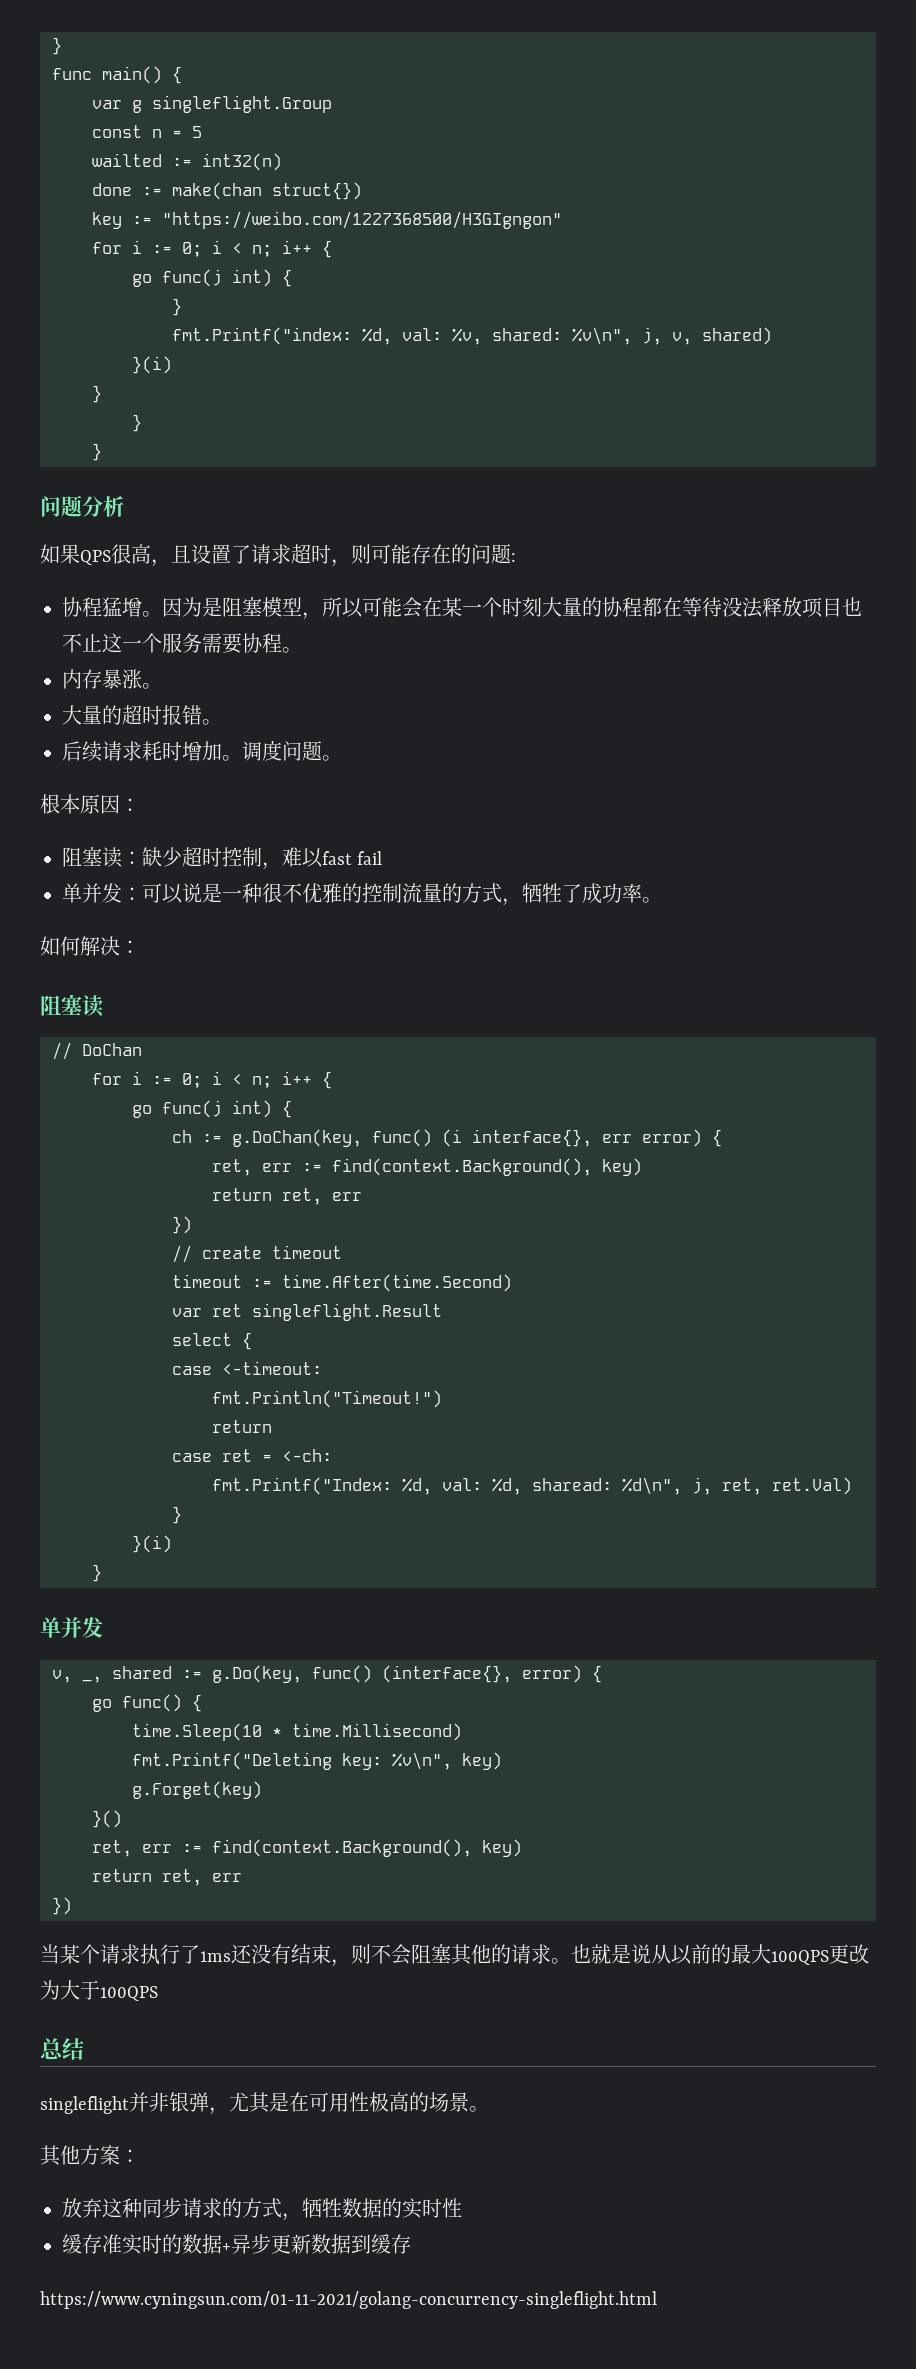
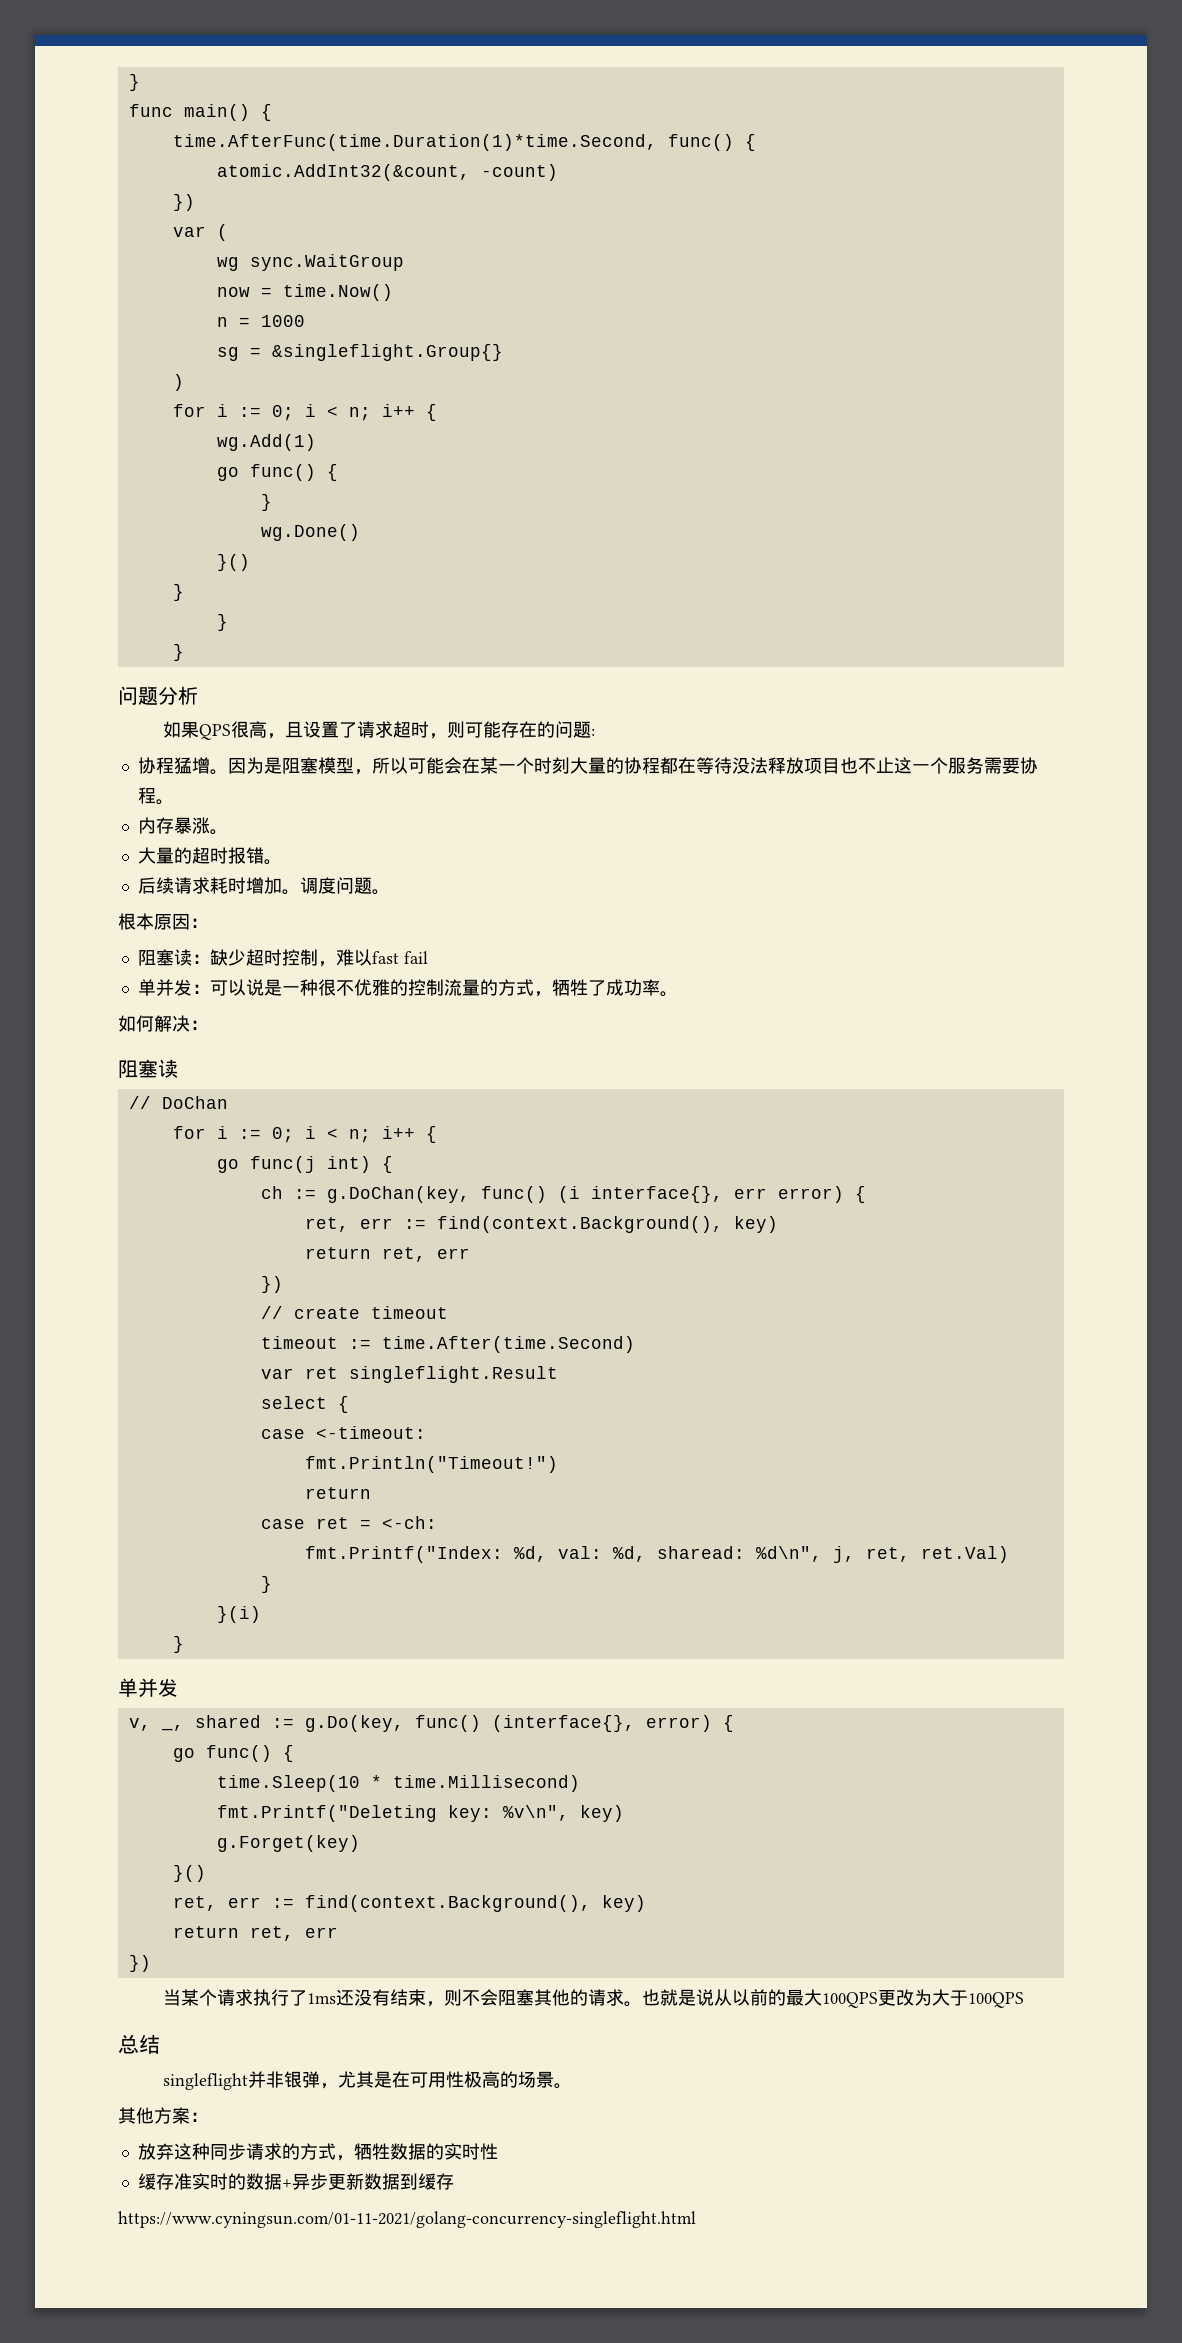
- var g singleflight.Group
- const n = 5
- wailted := int32(n)
- done := make(chan struct{})
- key := "https://weibo.com/1227368500/H3GIgngon"
+ time.AfterFunc(time.Duration(1)*time.Second, func() {
+ atomic.AddInt32(&count, -count)
+ })
+ var (
+ wg sync.WaitGroup
+ now = time.Now()
+ n = 1000
+ sg = &singleflight.Group{}
+ )
  for i := 0; i < n; i++ {
- go func(j int) {
+ wg.Add(1)
+ go func() {
- fmt.Printf("index: %d, val: %v, shared: %v\n", j, v, shared)
- }(i)
+ wg.Done()
+ }()

